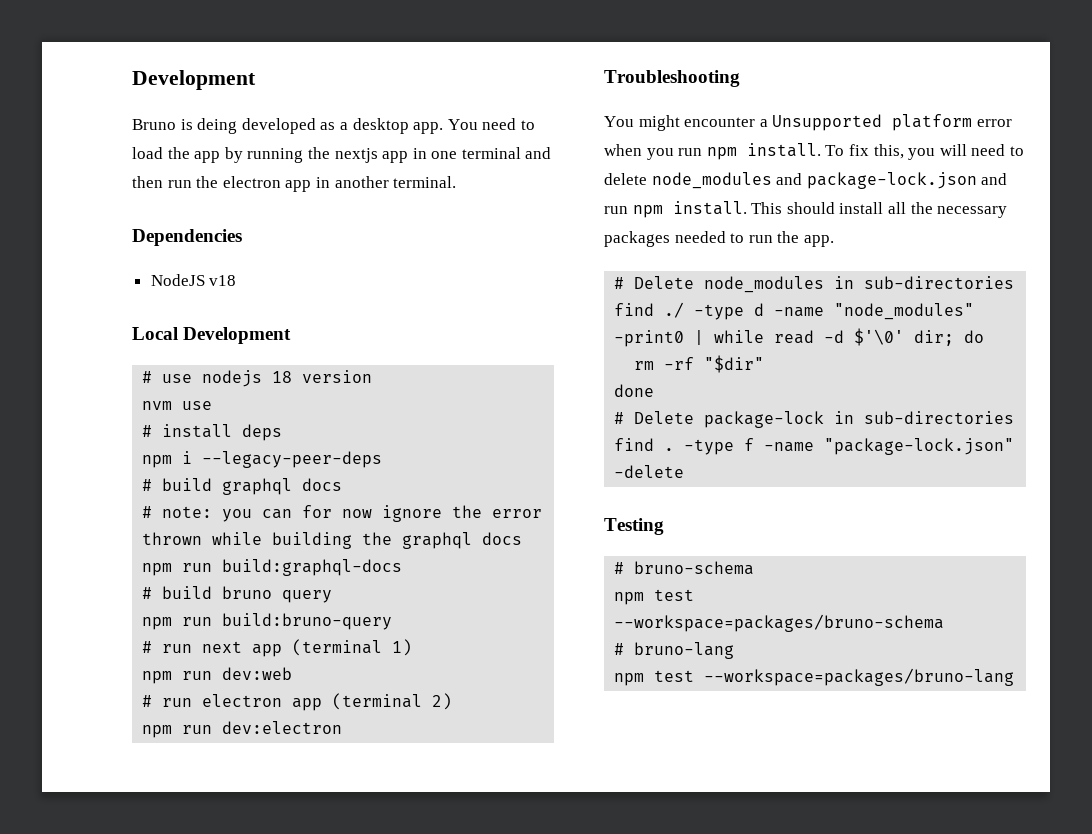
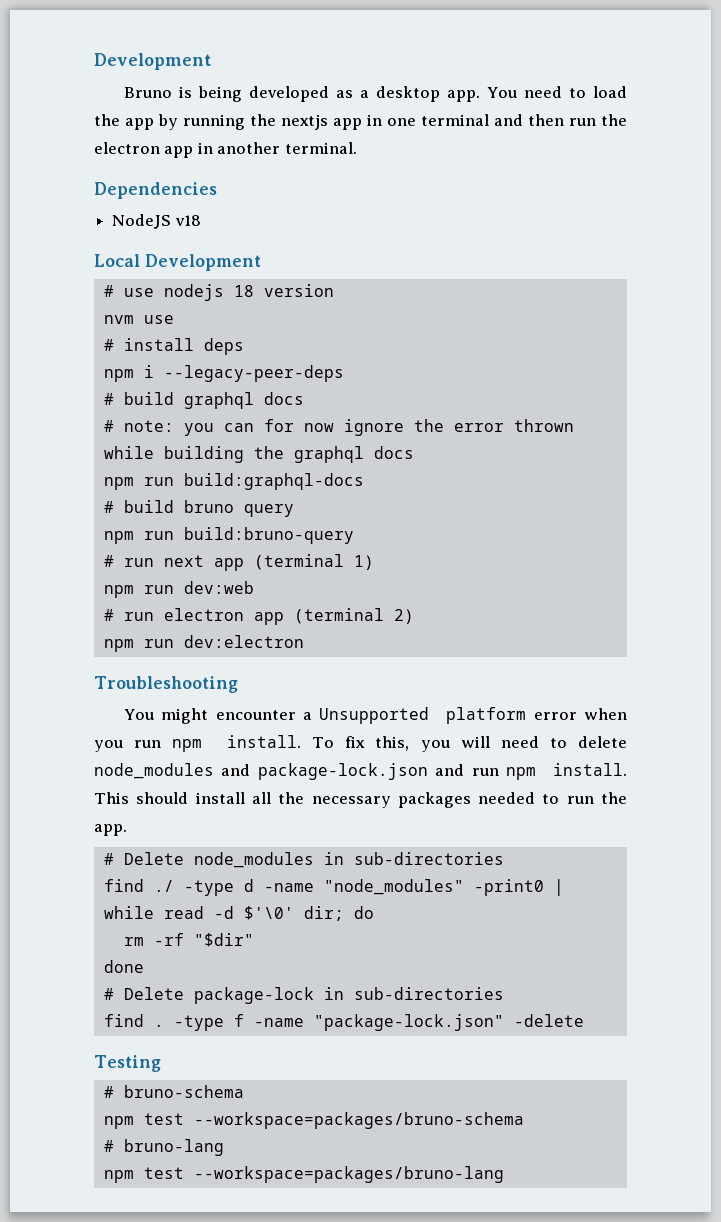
- Bruno is deing developed as a desktop app.
+ Bruno is being developed as a desktop app.

